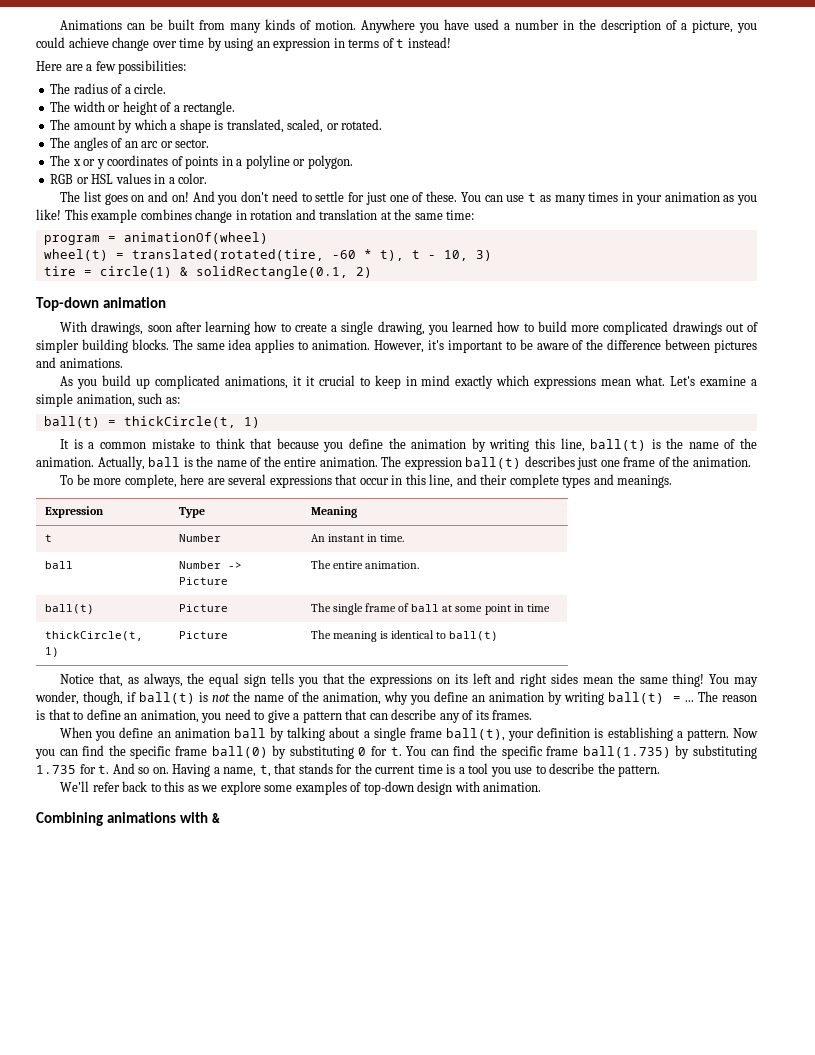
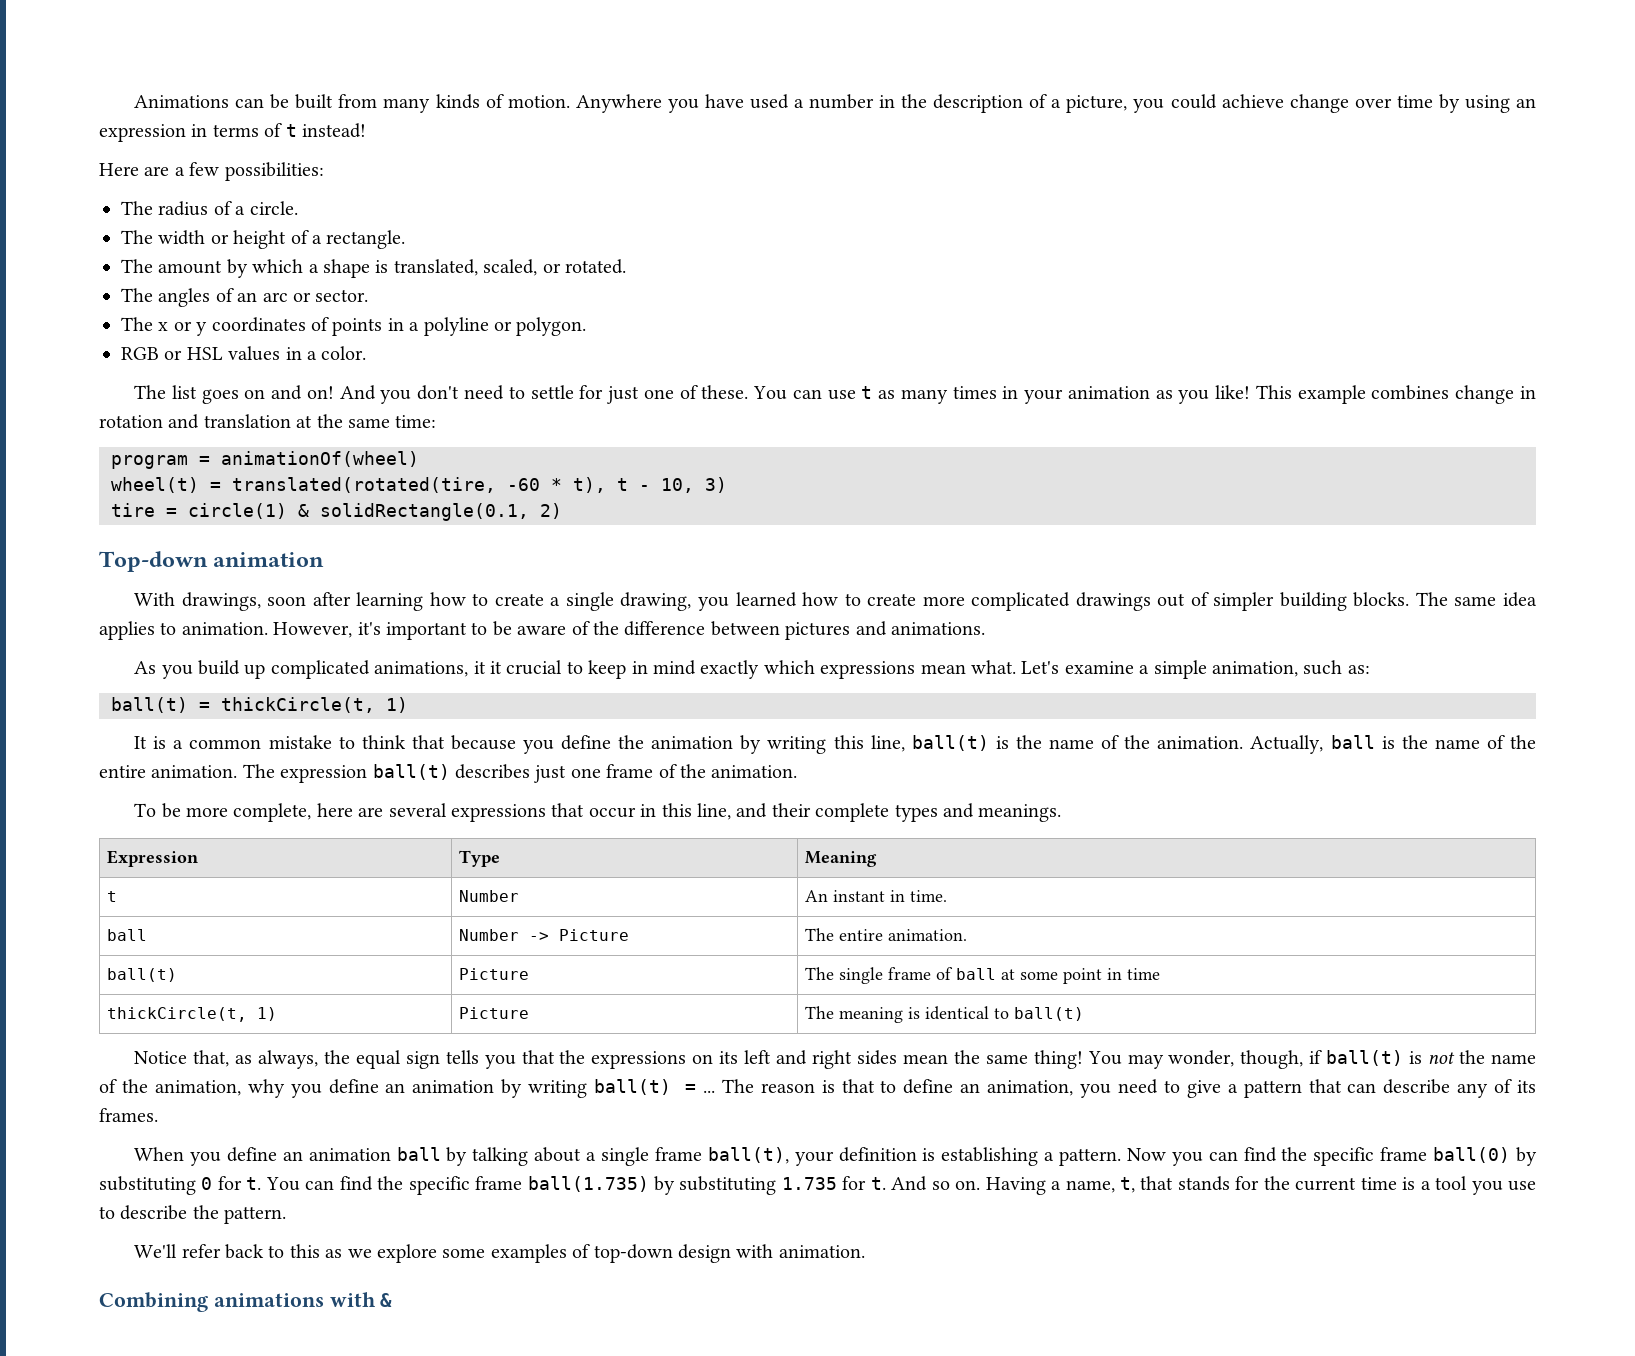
- With drawings, soon after learning how to create a single drawing, you learned how to build more complicated drawings out of simpler building blocks.
+ With drawings, soon after learning how to create a single drawing, you learned how to create more complicated drawings out of simpler building blocks.

